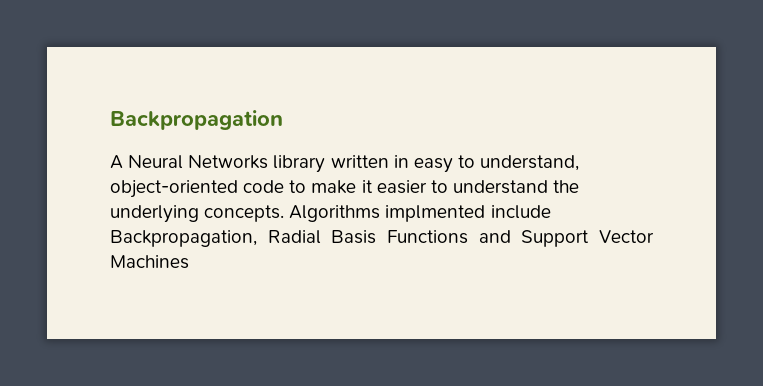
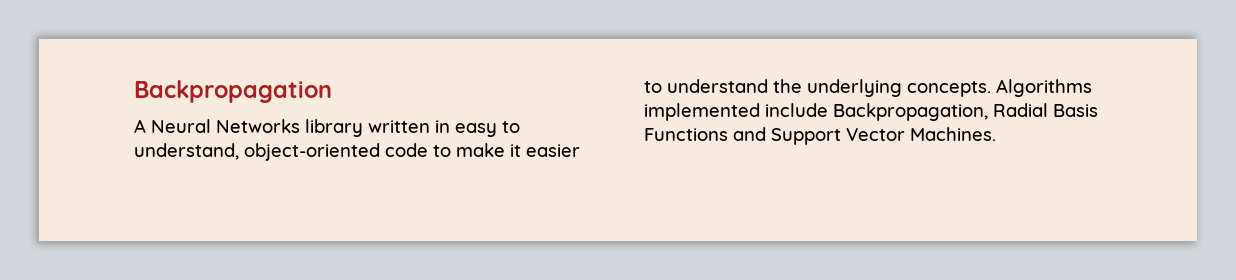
- Algorithms implmented include Backpropagation, Radial Basis Functions and Support Vector Machines
+ Algorithms implemented include Backpropagation, Radial Basis Functions and Support Vector Machines.

